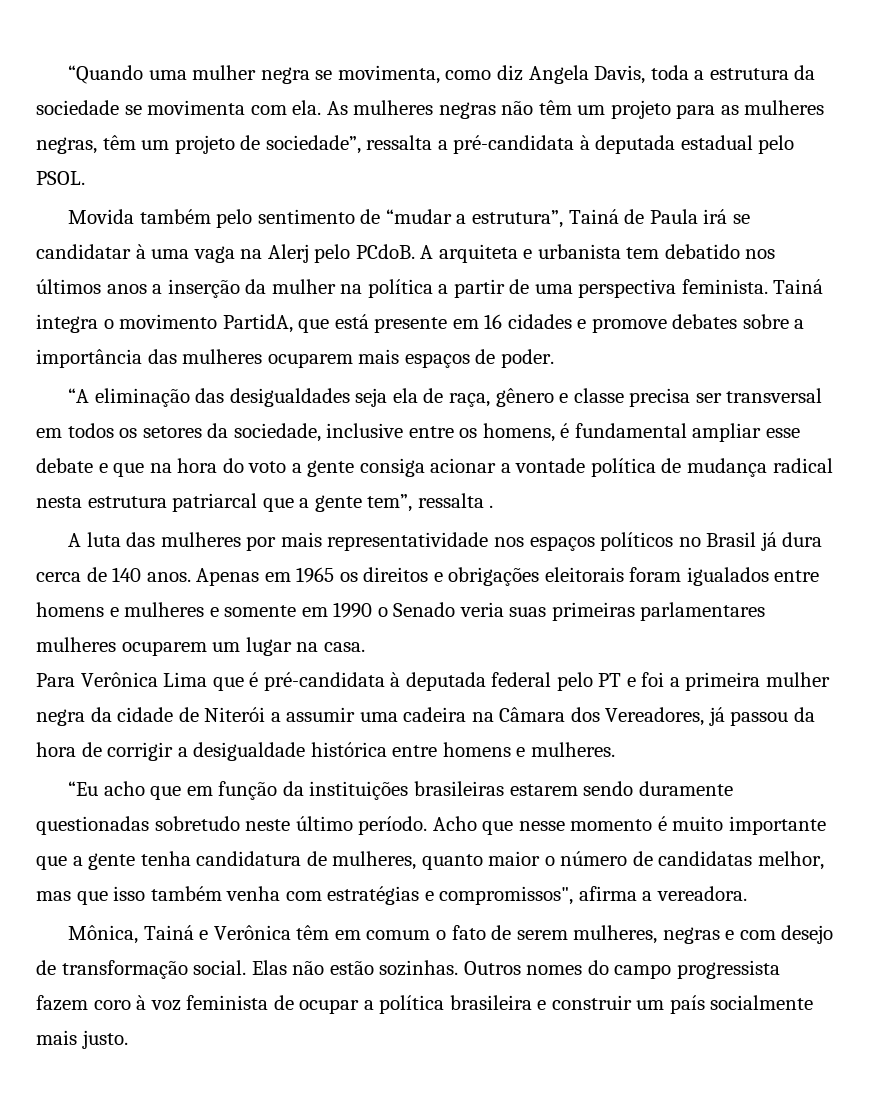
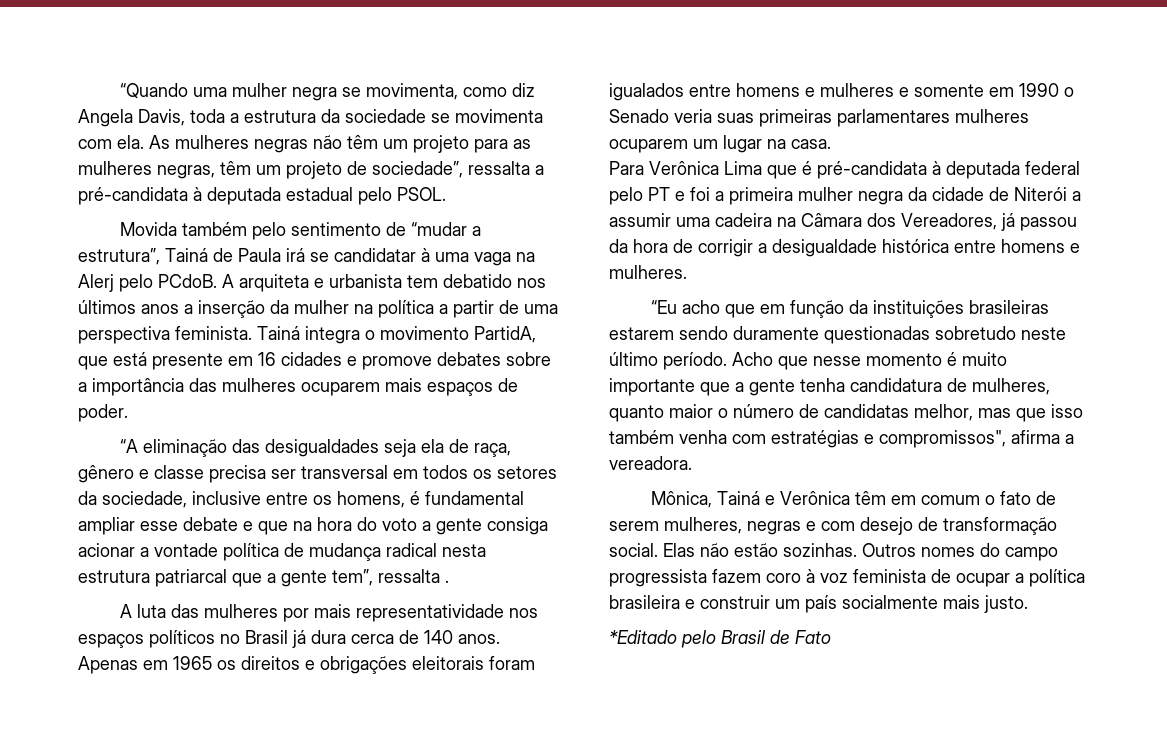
+ *Editado pelo Brasil de Fato

